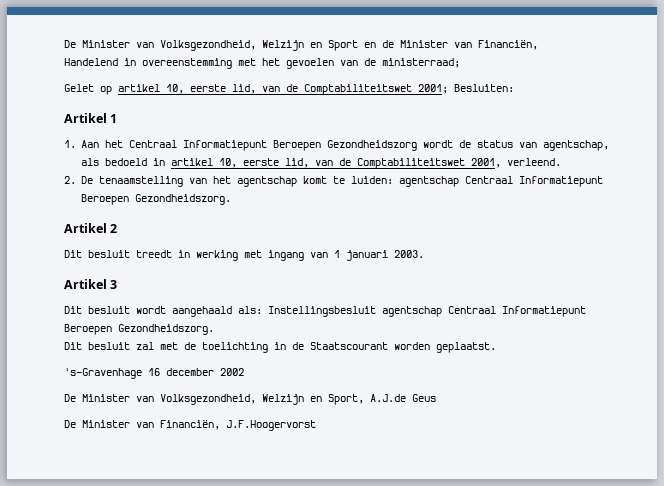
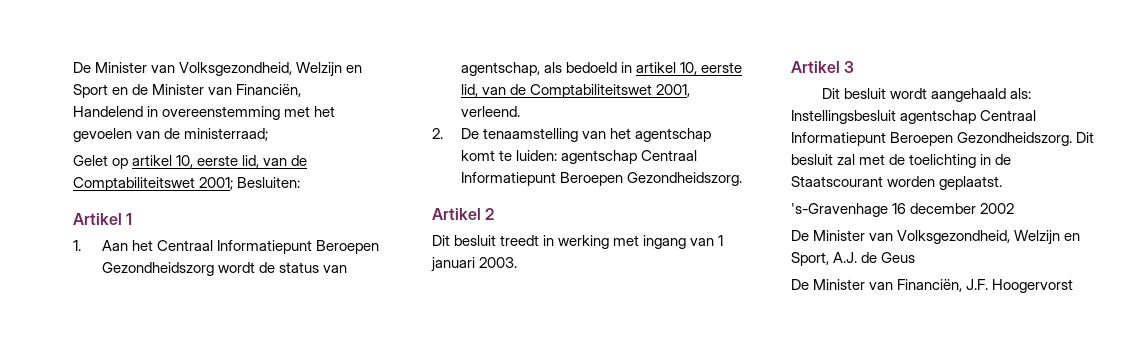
- Dit besluit wordt aangehaald als: Instellingsbesluit agentschap Centraal Informatiepunt Beroepen Gezondheidszorg.
- Dit besluit zal met de toelichting in de Staatscourant worden geplaatst.
+ Dit besluit wordt aangehaald als: Instellingsbesluit agentschap Centraal Informatiepunt Beroepen Gezondheidszorg. Dit besluit zal met de toelichting in de Staatscourant worden geplaatst.
- De Minister van Volksgezondheid, Welzijn en Sport, A.J.de Geus
+ De Minister van Volksgezondheid, Welzijn en Sport, A.J. de Geus
- De Minister van Financiën, J.F.Hoogervorst
+ De Minister van Financiën, J.F. Hoogervorst

